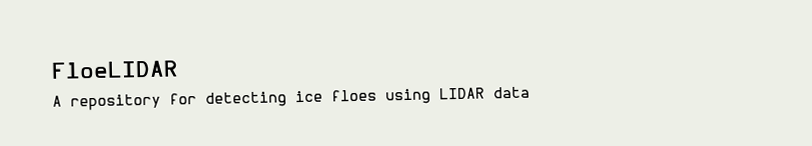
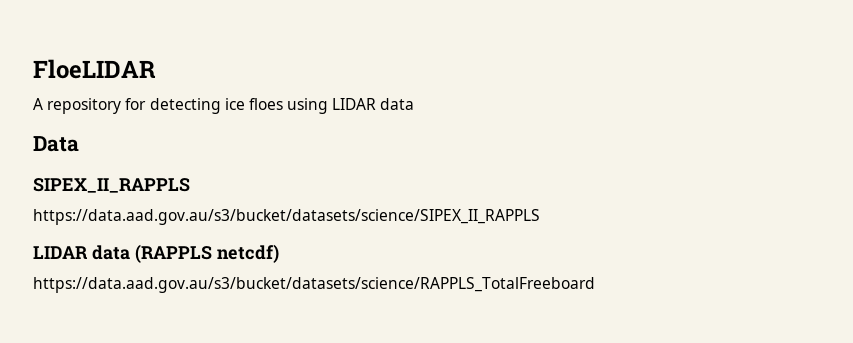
+ Data
+ SIPEX_II_RAPPLS
+ https://data.aad.gov.au/s3/bucket/datasets/science/SIPEX_II_RAPPLS
+ LIDAR data (RAPPLS netcdf)
+ https://data.aad.gov.au/s3/bucket/datasets/science/RAPPLS_TotalFreeboard

